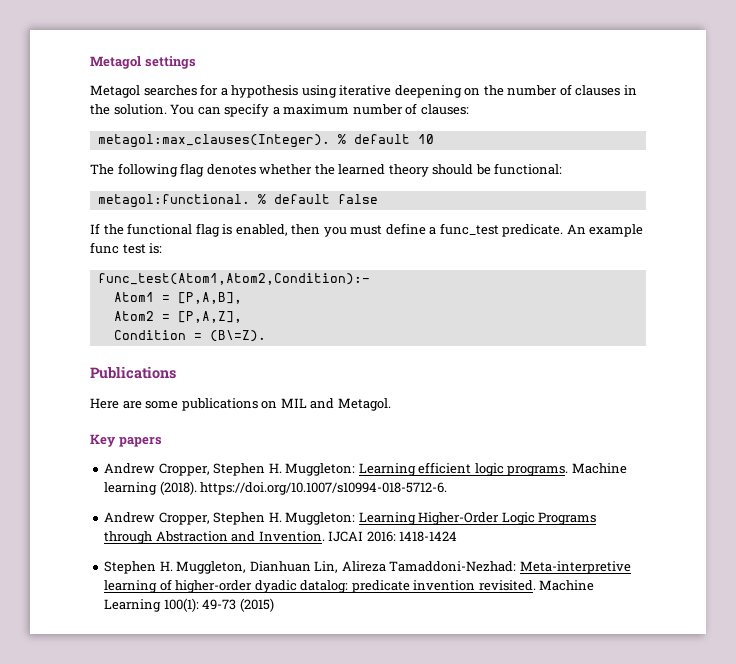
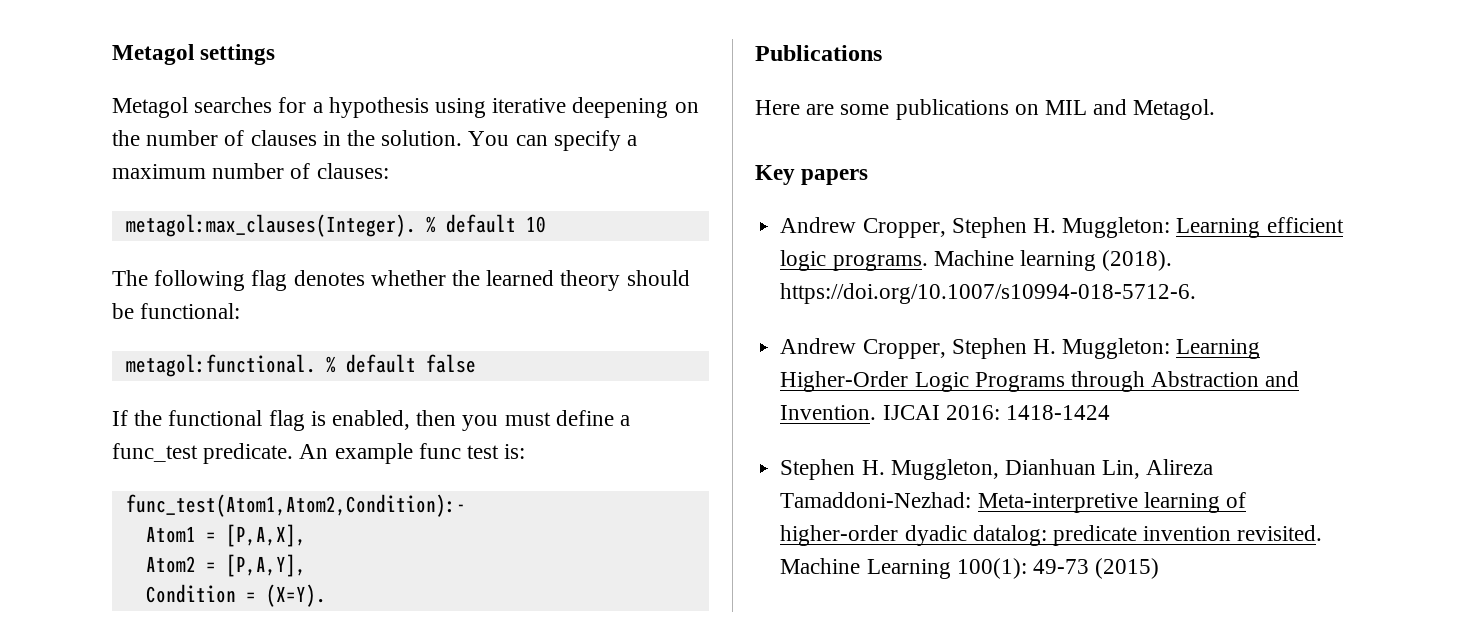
- Atom1 = [P,A,B],
+ Atom1 = [P,A,X],
- Atom2 = [P,A,Z],
+ Atom2 = [P,A,Y],
- Condition = (B\=Z).
+ Condition = (X=Y).

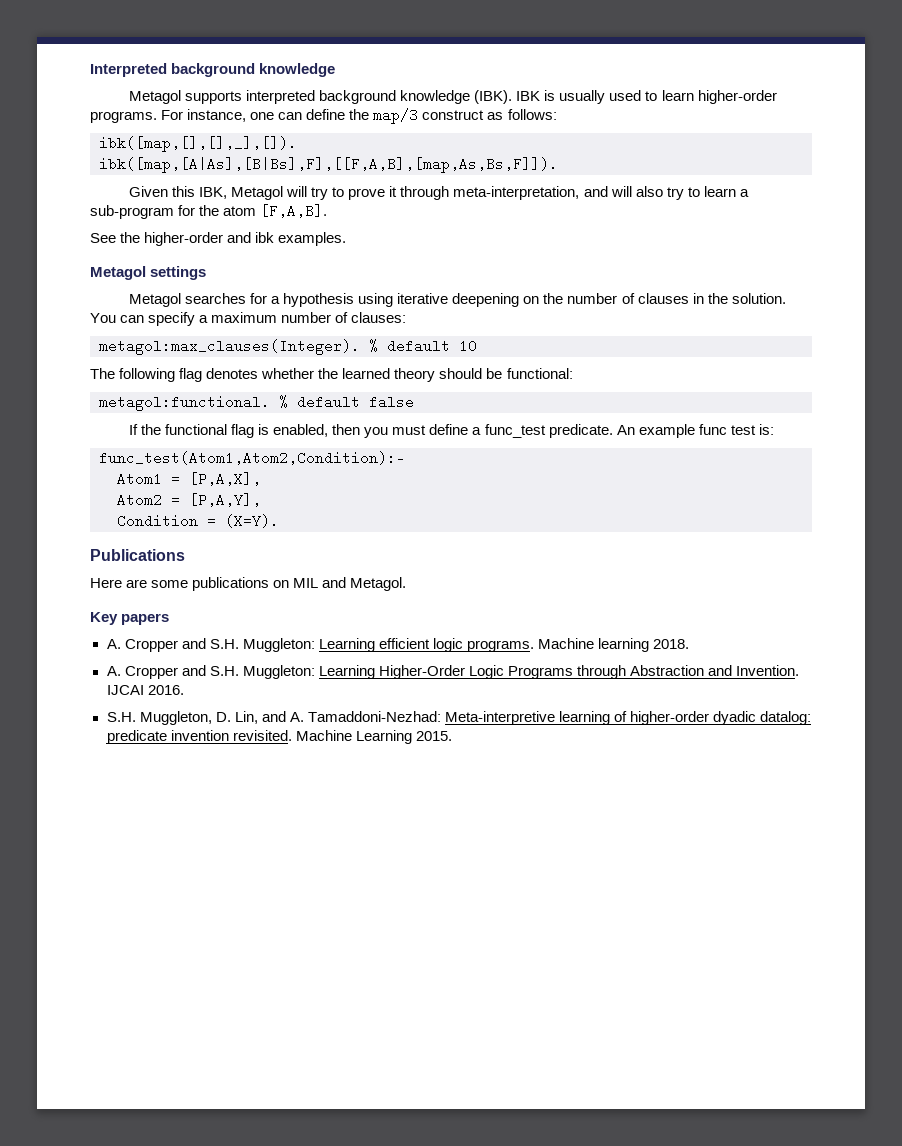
+ Interpreted background knowledge
+ Metagol supports interpreted background knowledge (IBK). IBK is usually used to learn higher-order programs. For instance, one can define the map/3 construct as follows:
+ ibk([map,[],[],_],[]).
+ ibk([map,[A|As],[B|Bs],F],[[F,A,B],[map,As,Bs,F]]).
+ Given this IBK, Metagol will try to prove it through meta-interpretation, and will also try to learn a sub-program for the atom [F,A,B].
+ See the higher-order and ibk examples.
- Andrew Cropper, Stephen H. Muggleton: Learning efficient logic programs.
+ A. Cropper and S.H. Muggleton: Learning efficient logic programs.
- Machine learning (2018). https://doi.org/10.1007/s10994-018-5712-6.
- Andrew Cropper, Stephen H. Muggleton: Learning Higher-Order Logic Programs through Abstraction and Invention.
+ Machine learning 2018.
+ A. Cropper and S.H. Muggleton: Learning Higher-Order Logic Programs through Abstraction and Invention.
- IJCAI 2016: 1418-1424
- Stephen H. Muggleton, Dianhuan Lin, Alireza Tamaddoni-Nezhad: Meta-interpretive learning of higher-order dyadic datalog: predicate invention revisited.
+ IJCAI 2016.
+ S.H. Muggleton, D. Lin, and A. Tamaddoni-Nezhad: Meta-interpretive learning of higher-order dyadic datalog: predicate invention revisited.
- Machine Learning 100(1): 49-73 (2015)
+ Machine Learning 2015.

